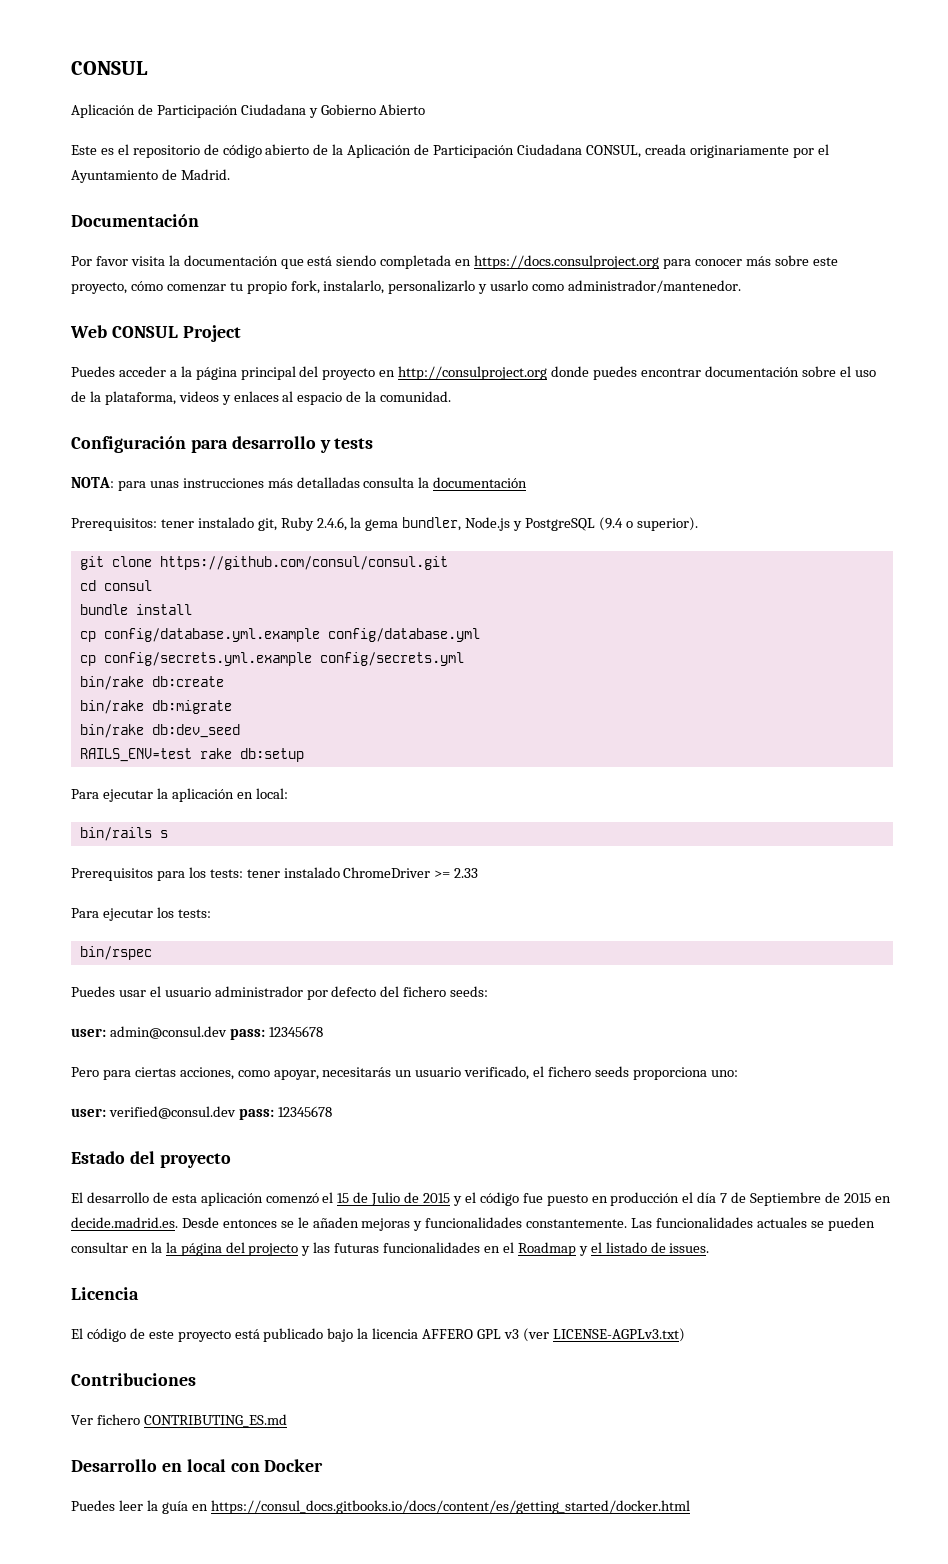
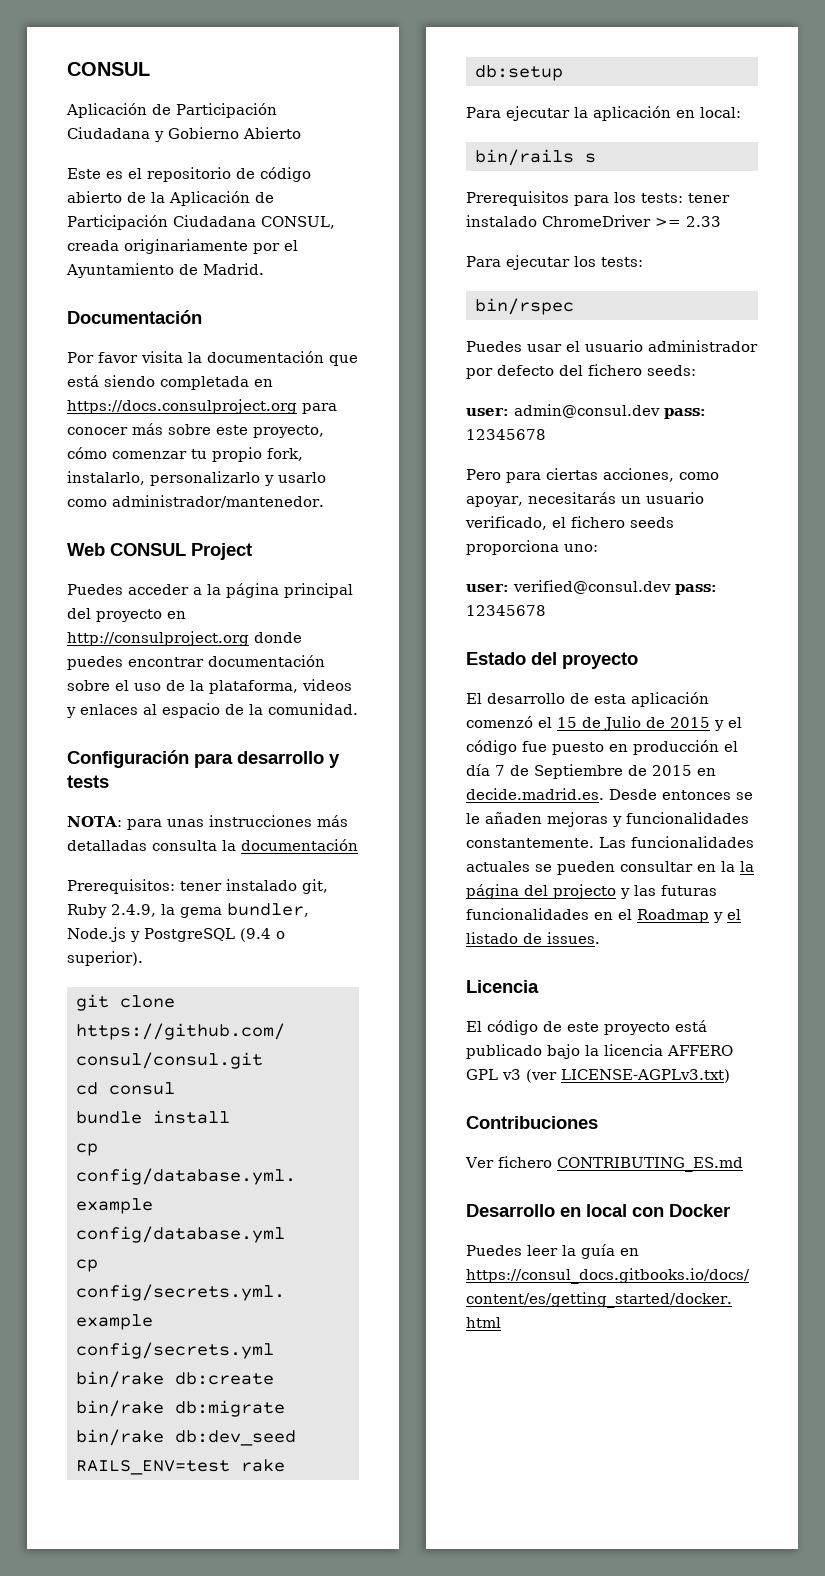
- Prerequisitos: tener instalado git, Ruby 2.4.6, la gema bundler, Node.js y PostgreSQL (9.4 o superior).
+ Prerequisitos: tener instalado git, Ruby 2.4.9, la gema bundler, Node.js y PostgreSQL (9.4 o superior).

